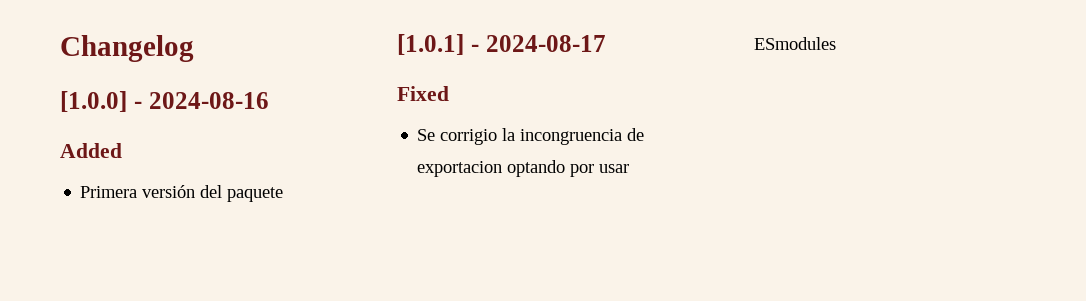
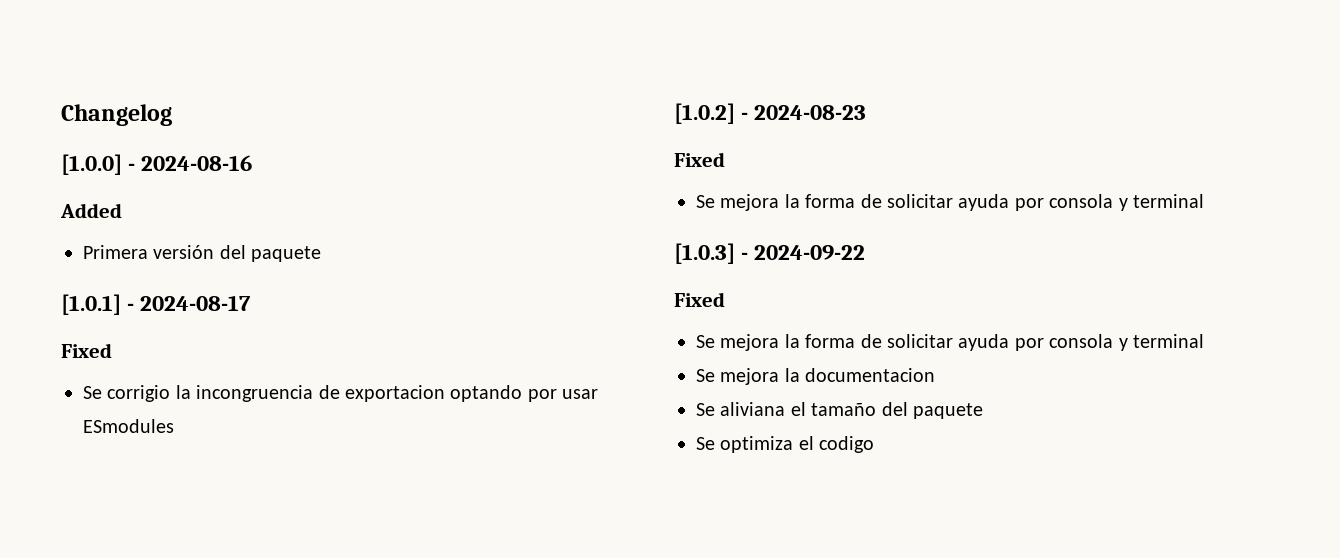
+ [1.0.2] - 2024-08-23
+ Fixed
+ Se mejora la forma de solicitar ayuda por consola y terminal
+ [1.0.3] - 2024-09-22
+ Fixed
+ Se mejora la forma de solicitar ayuda por consola y terminal
+ Se mejora la documentacion
+ Se aliviana el tamaño del paquete
+ Se optimiza el codigo

